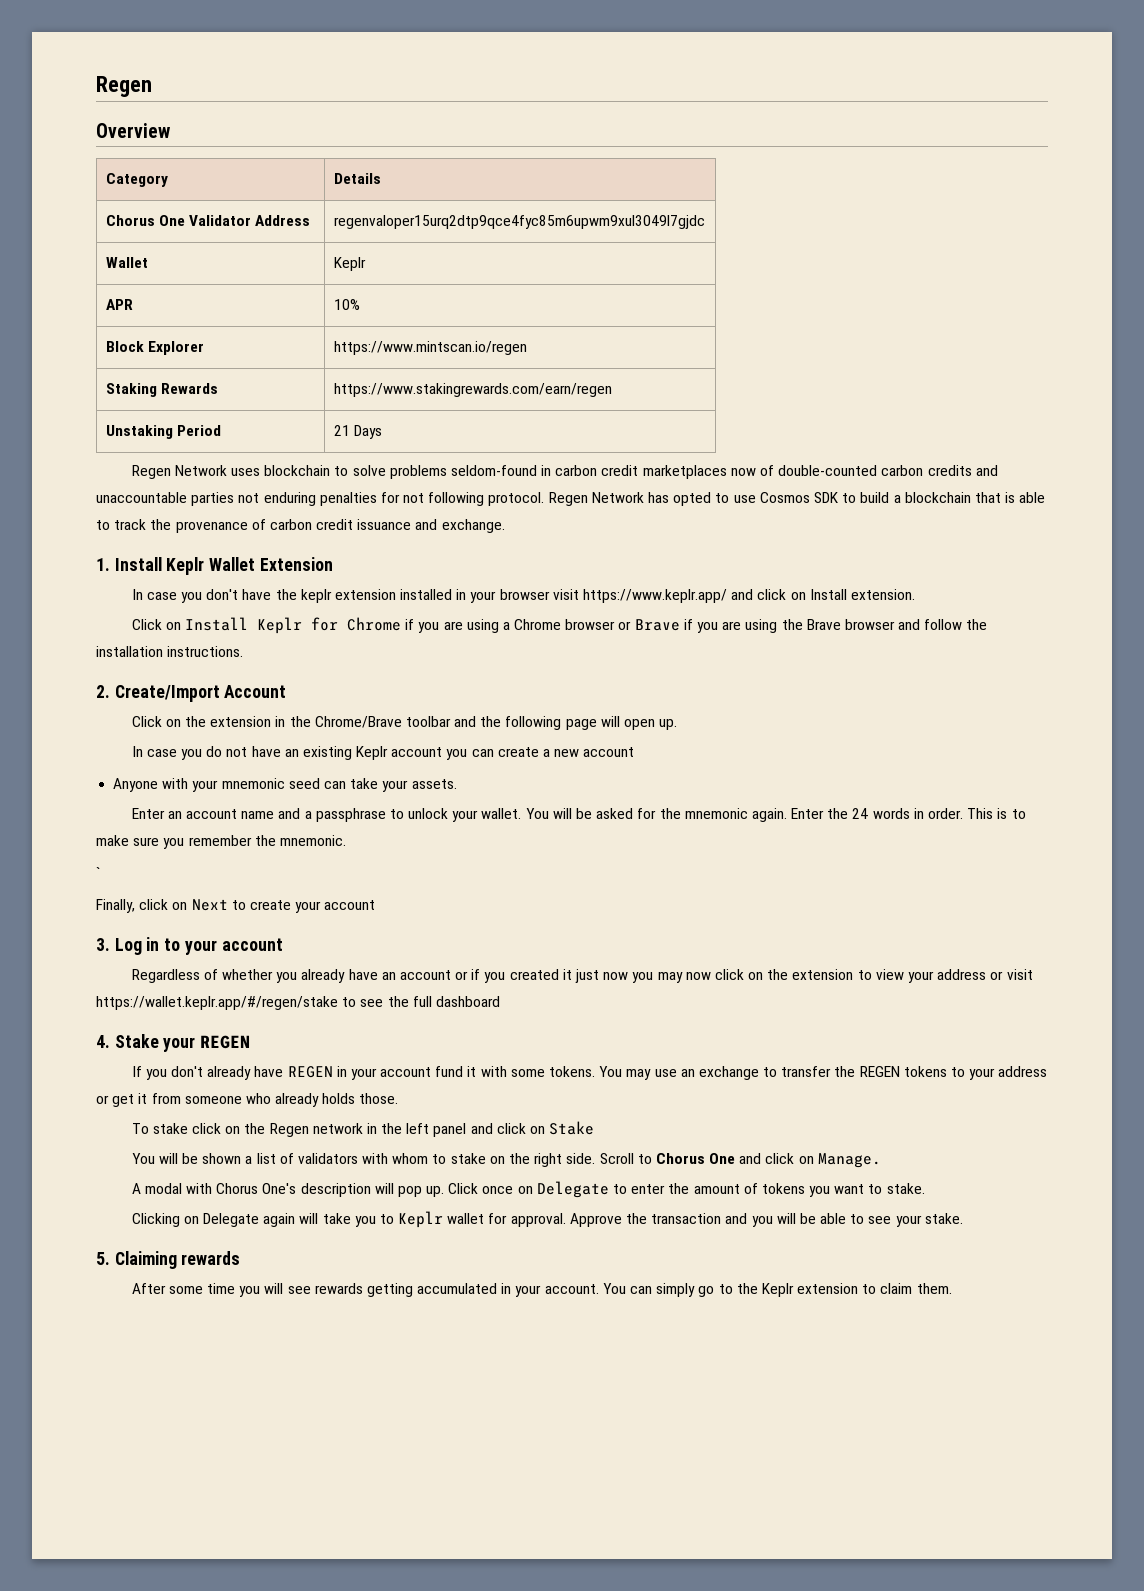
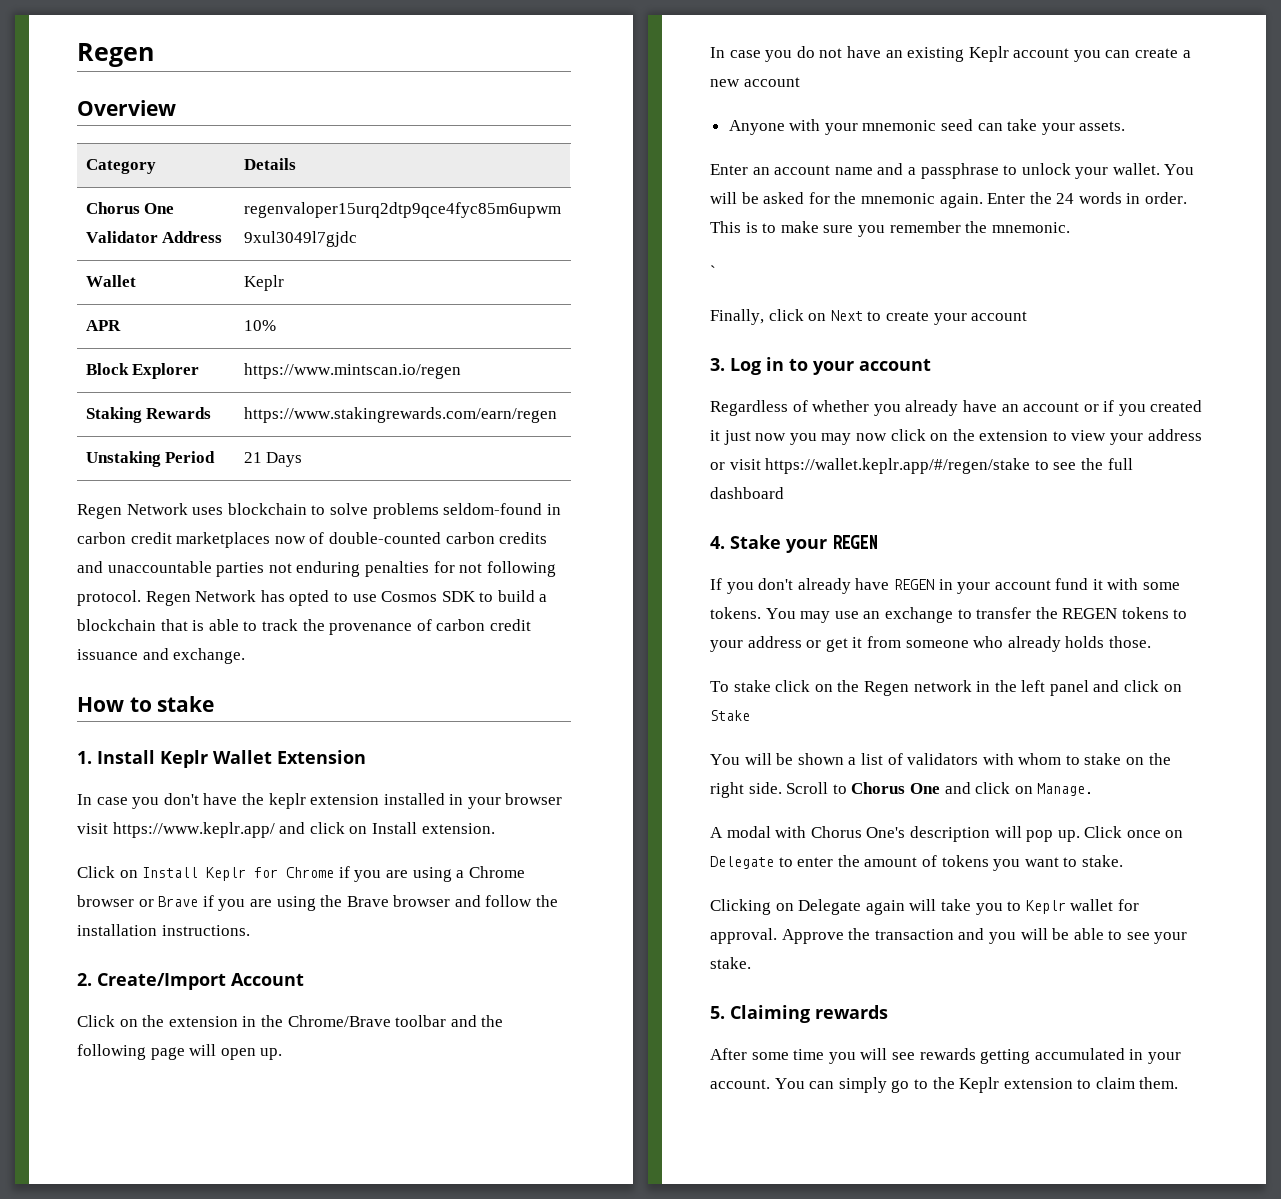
+ How to stake

